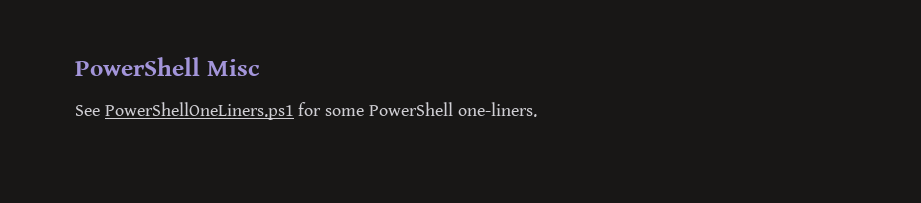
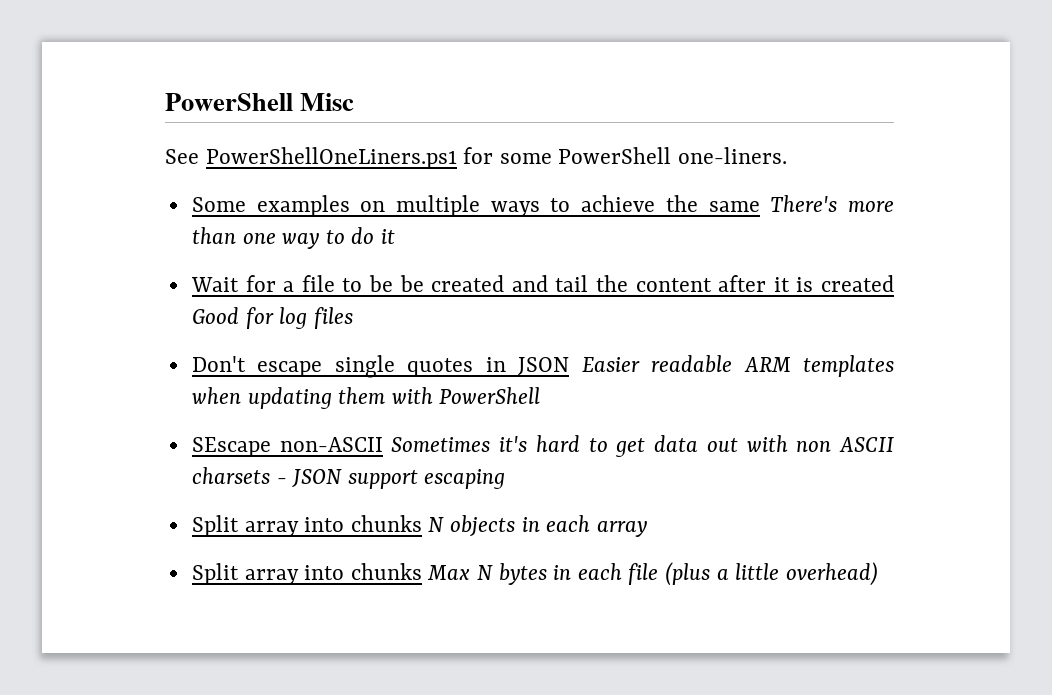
+ Some examples on multiple ways to achieve the same There's more than one way to do it
+ Wait for a file to be be created and tail the content after it is created Good for log files
+ Don't escape single quotes in JSON Easier readable ARM templates when updating them with PowerShell
+ SEscape non-ASCII Sometimes it's hard to get data out with non ASCII charsets - JSON support escaping
+ Split array into chunks N objects in each array
+ Split array into chunks Max N bytes in each file (plus a little overhead)

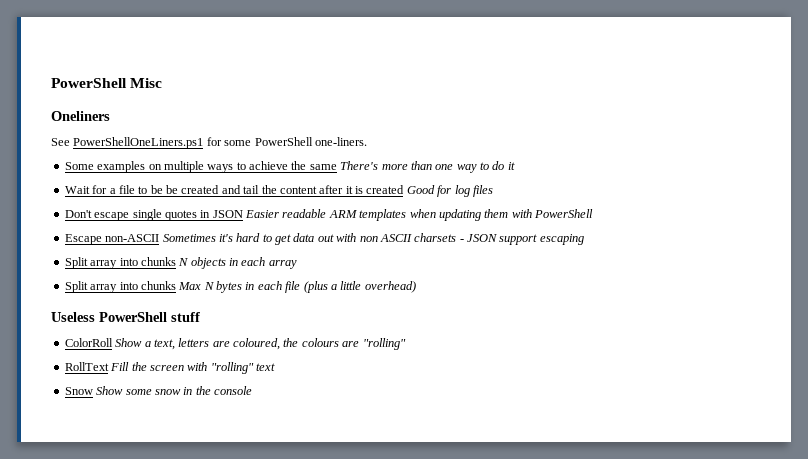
+ Oneliners
- SEscape non-ASCII Sometimes it's hard to get data out with non ASCII charsets - JSON support escaping
+ Escape non-ASCII Sometimes it's hard to get data out with non ASCII charsets - JSON support escaping
+ Useless PowerShell stuff
+ ColorRoll Show a text, letters are coloured, the colours are "rolling"
+ RollText Fill the screen with "rolling" text
+ Snow Show some snow in the console

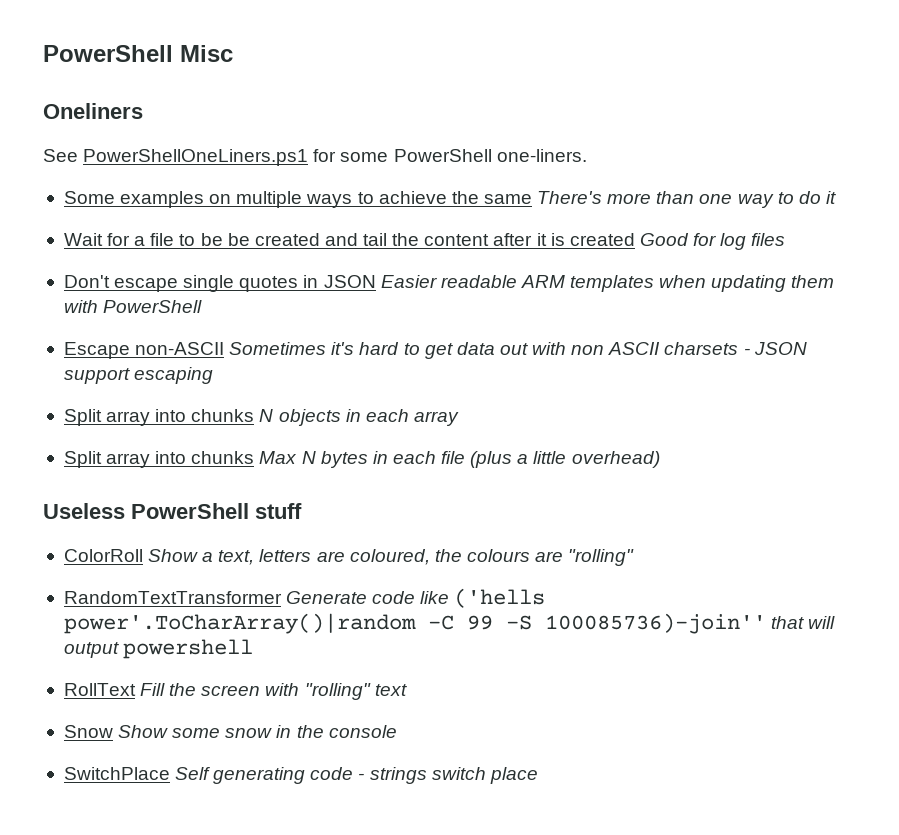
+ RandomTextTransformer Generate code like ('hells power'.ToCharArray()|random -C 99 -S 100085736)-join'' that will output powershell
+ SwitchPlace Self generating code - strings switch place

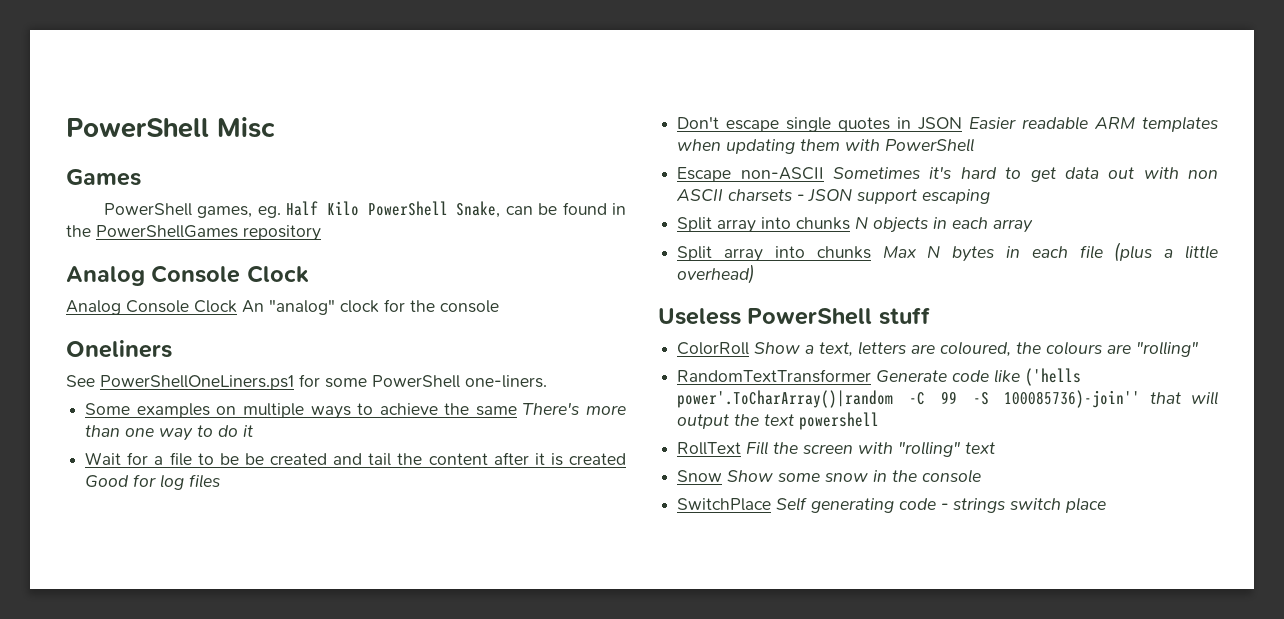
+ Games
+ PowerShell games, eg. Half Kilo PowerShell Snake, can be found in the PowerShellGames repository
+ Analog Console Clock
+ Analog Console Clock An "analog" clock for the console
- RandomTextTransformer Generate code like ('hells power'.ToCharArray()|random -C 99 -S 100085736)-join'' that will output powershell
+ RandomTextTransformer Generate code like ('hells power'.ToCharArray()|random -C 99 -S 100085736)-join'' that will output the text powershell

